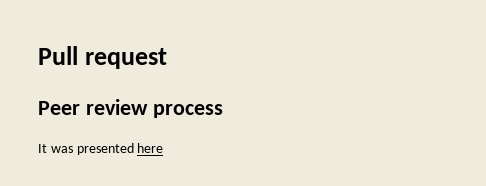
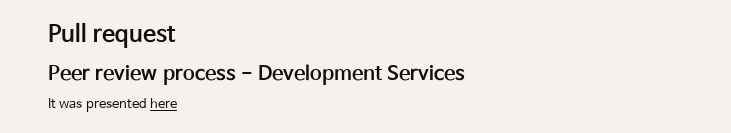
- Peer review process
+ Peer review process - Development Services

